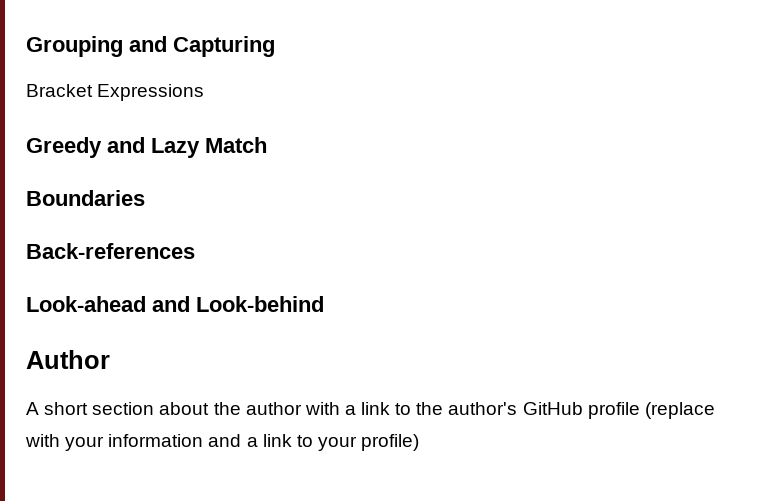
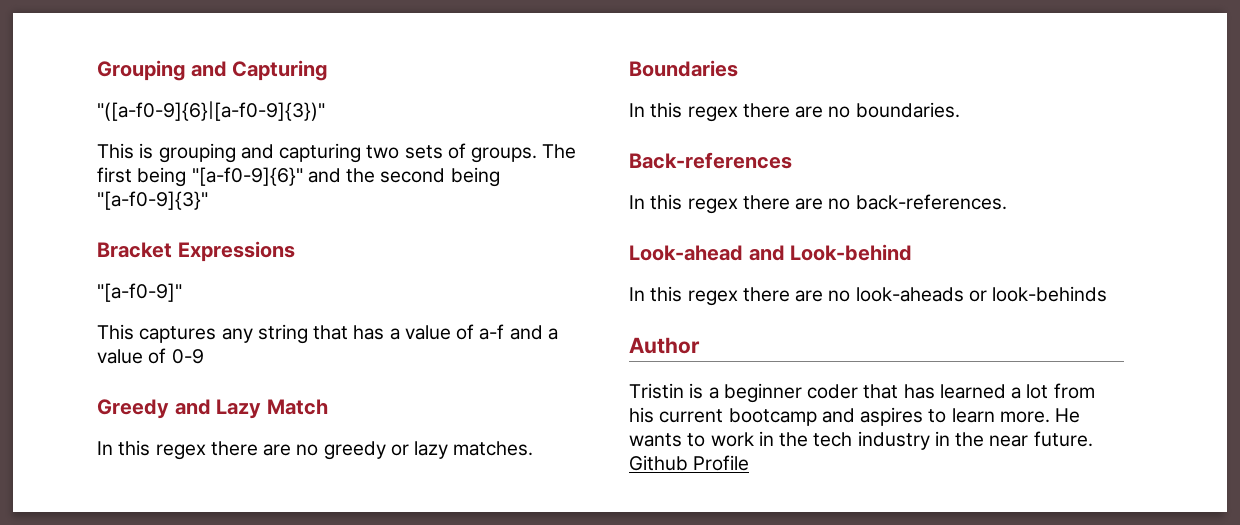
+ "([a-f0-9]{6}|[a-f0-9]{3})"
+ This is grouping and capturing two sets of groups. The first being "[a-f0-9]{6}" and the second being "[a-f0-9]{3}"
  Bracket Expressions
+ "[a-f0-9]"
+ This captures any string that has a value of a-f and a value of 0-9
  Greedy and Lazy Match
+ In this regex there are no greedy or lazy matches.
  Boundaries
+ In this regex there are no boundaries.
  Back-references
+ In this regex there are no back-references.
  Look-ahead and Look-behind
+ In this regex there are no look-aheads or look-behinds
  Author
- A short section about the author with a link to the author's GitHub profile (replace with your information and a link to your profile)
+ Tristin is a beginner coder that has learned a lot from his current bootcamp and aspires to learn more. He wants to work in the tech industry in the near future. Github Profile

